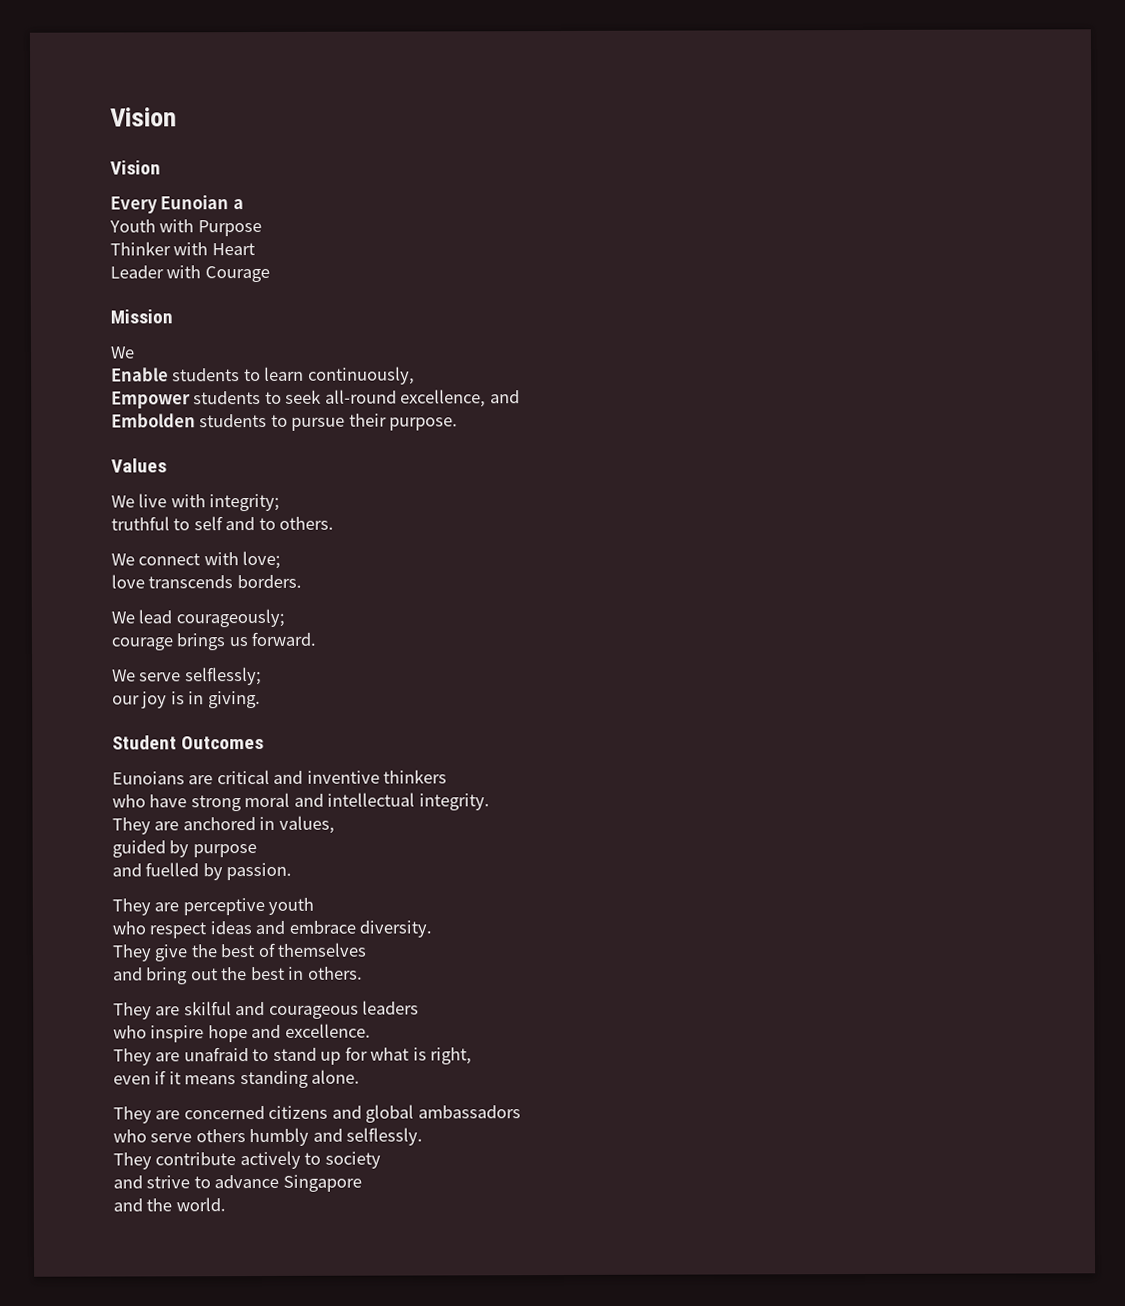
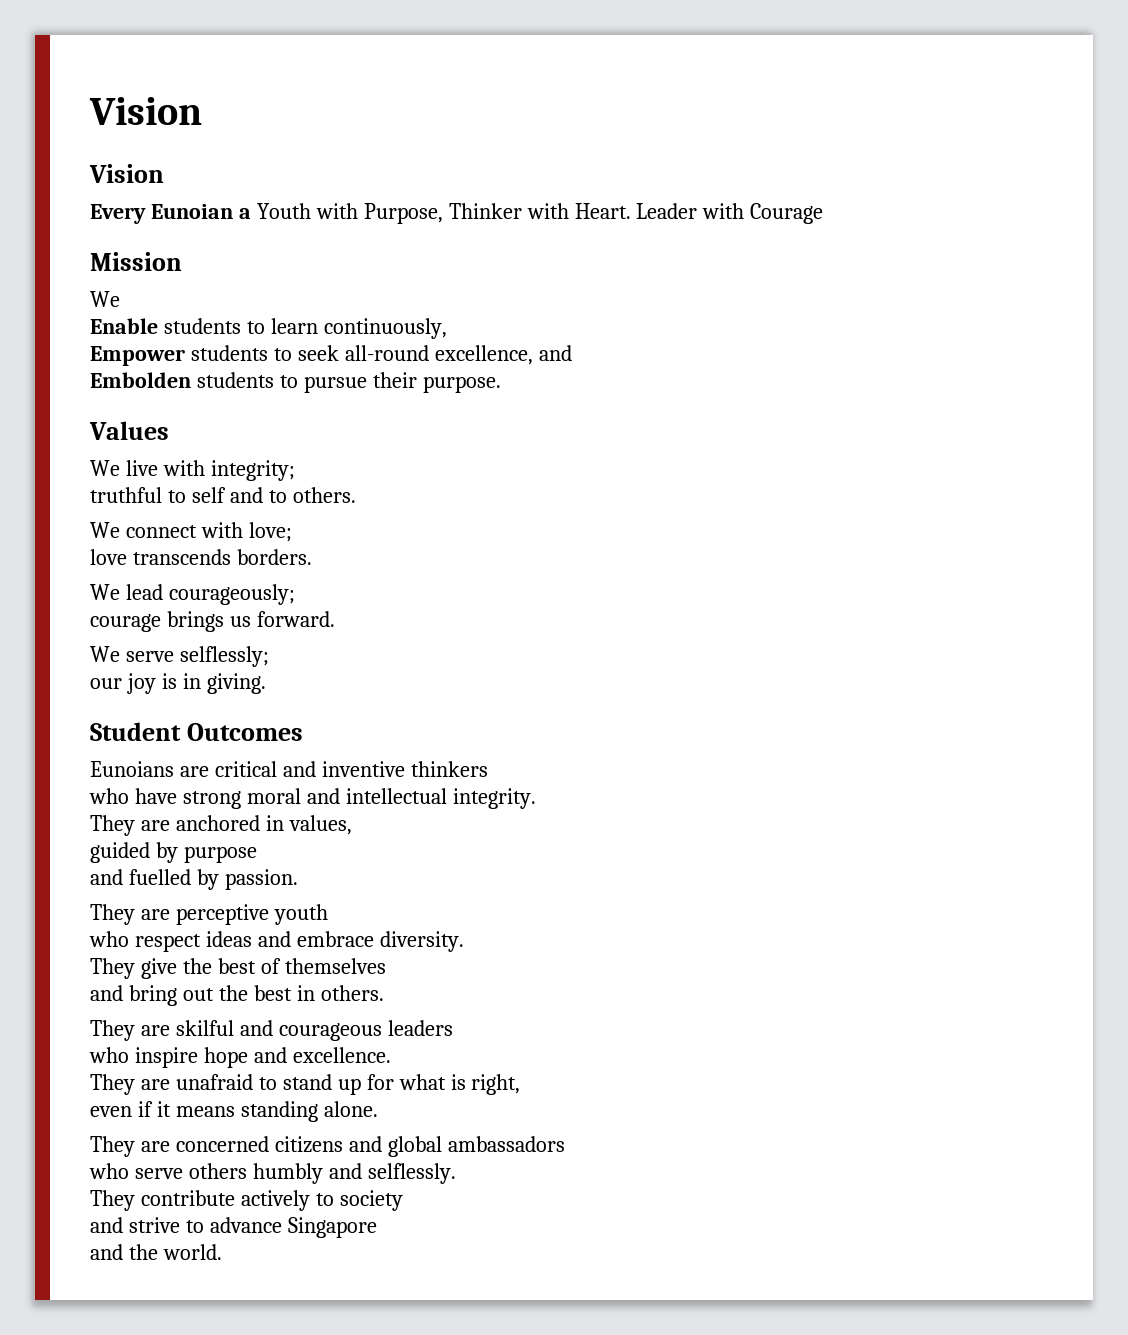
- Every Eunoian a
- Youth with Purpose
- Thinker with Heart
- Leader with Courage
+ Every Eunoian a Youth with Purpose, Thinker with Heart. Leader with Courage

